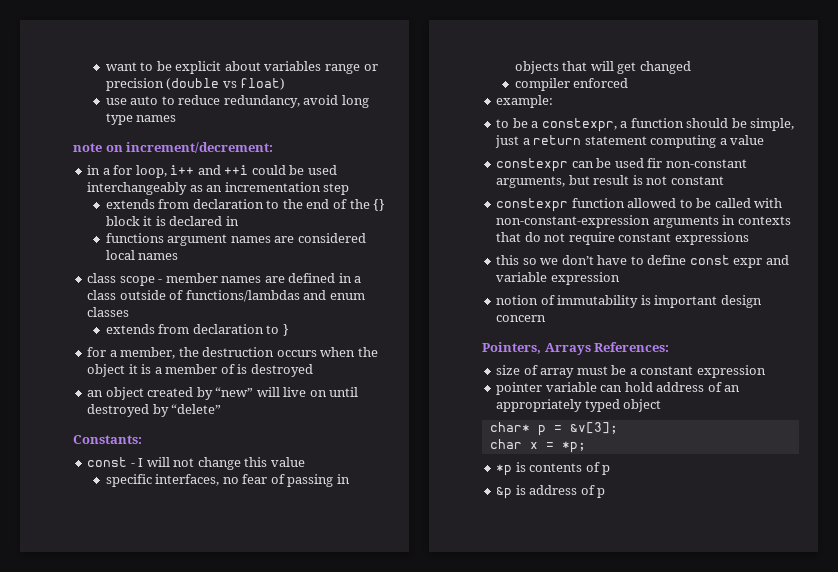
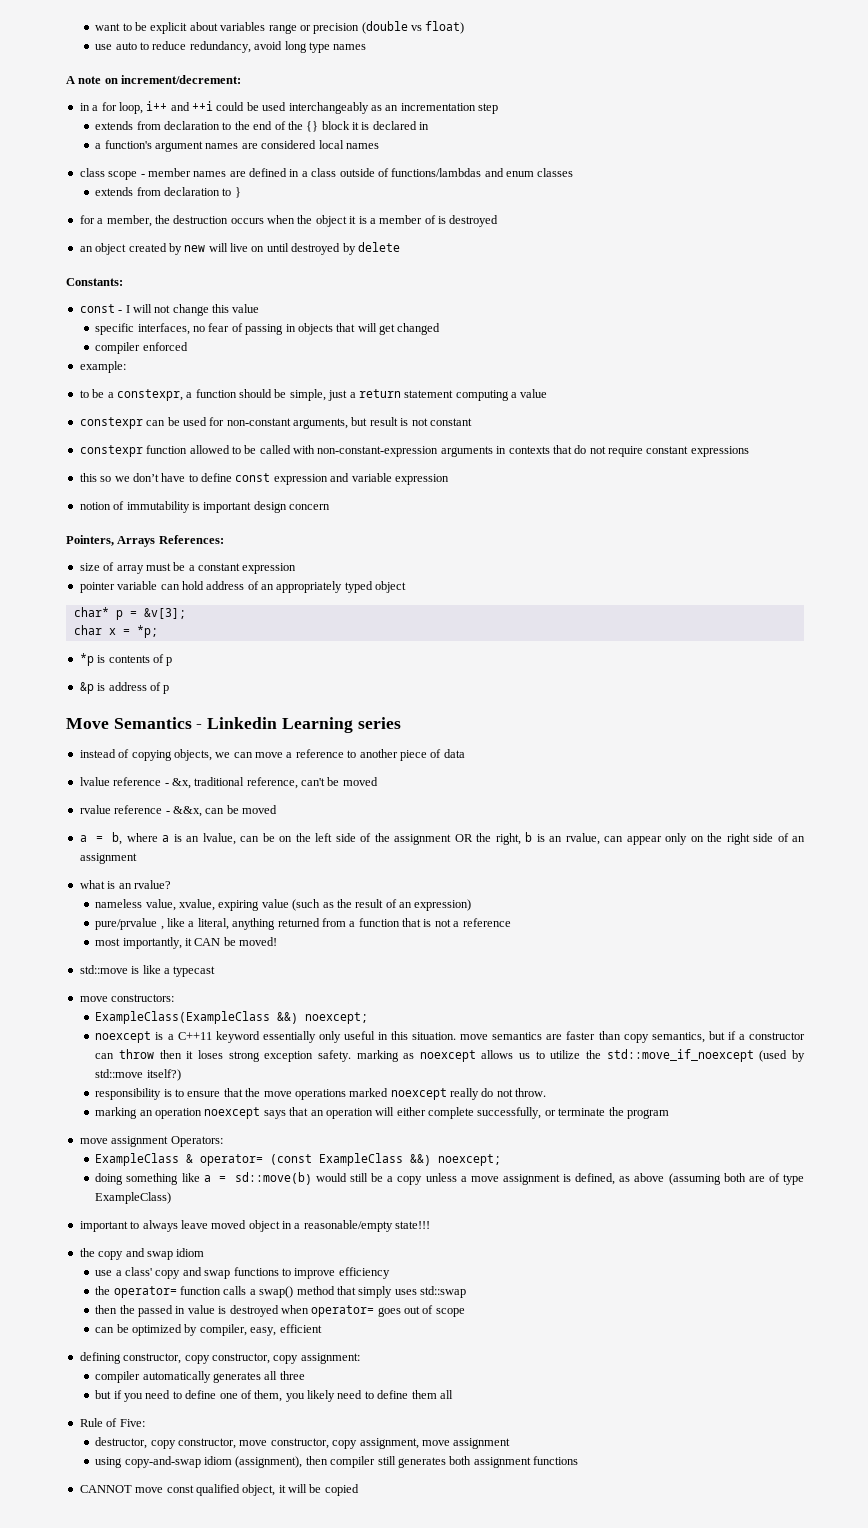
- note on increment/decrement:
+ A note on increment/decrement:
- functions argument names are considered local names
+ a function's argument names are considered local names
- an object created by “new” will live on until destroyed by “delete”
+ an object created by new will live on until destroyed by delete
- constexpr can be used fir non-constant arguments, but result is not constant
+ constexpr can be used for non-constant arguments, but result is not constant
- this so we don’t have to define const expr and variable expression
+ this so we don’t have to define const expression and variable expression
+ Move Semantics - Linkedin Learning series
+ instead of copying objects, we can move a reference to another piece of data
+ lvalue reference - &x, traditional reference, can't be moved
+ rvalue reference - &&x, can be moved
+ a = b, where a is an lvalue, can be on the left side of the assignment OR the right, b is an rvalue, can appear only on the right side of an assignment
+ what is an rvalue?
+ nameless value, xvalue, expiring value (such as the result of an expression)
+ pure/prvalue , like a literal, anything returned from a function that is not a reference
+ most importantly, it CAN be moved!
+ std::move is like a typecast
+ move constructors:
+ ExampleClass(ExampleClass &&) noexcept;
+ noexcept is a C++11 keyword essentially only useful in this situation. move semantics are faster than copy semantics, but if a constructor can throw then it loses strong exception safety. marking as noexcept allows us to utilize the std::move_if_noexcept (used by std::move itself?)
+ responsibility is to ensure that the move operations marked noexcept really do not throw.
+ marking an operation noexcept says that an operation will either complete successfully, or terminate the program
+ move assignment Operators:
+ ExampleClass & operator= (const ExampleClass &&) noexcept;
+ doing something like a = sd::move(b) would still be a copy unless a move assignment is defined, as above (assuming both are of type ExampleClass)
+ important to always leave moved object in a reasonable/empty state!!!
+ the copy and swap idiom
+ use a class' copy and swap functions to improve efficiency
+ the operator= function calls a swap() method that simply uses std::swap
+ then the passed in value is destroyed when operator= goes out of scope
+ can be optimized by compiler, easy, efficient
+ defining constructor, copy constructor, copy assignment:
+ compiler automatically generates all three
+ but if you need to define one of them, you likely need to define them all
+ Rule of Five:
+ destructor, copy constructor, move constructor, copy assignment, move assignment
+ using copy-and-swap idiom (assignment), then compiler still generates both assignment functions
+ CANNOT move const qualified object, it will be copied

